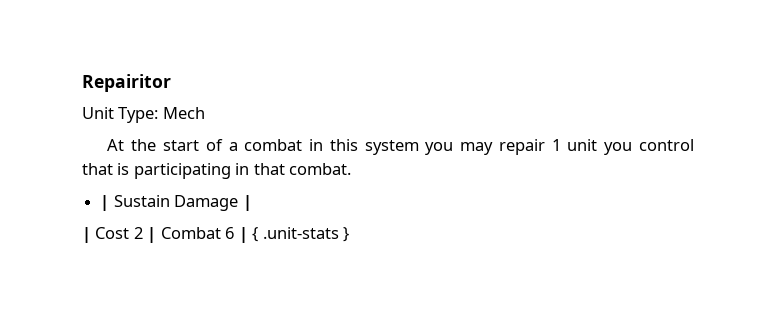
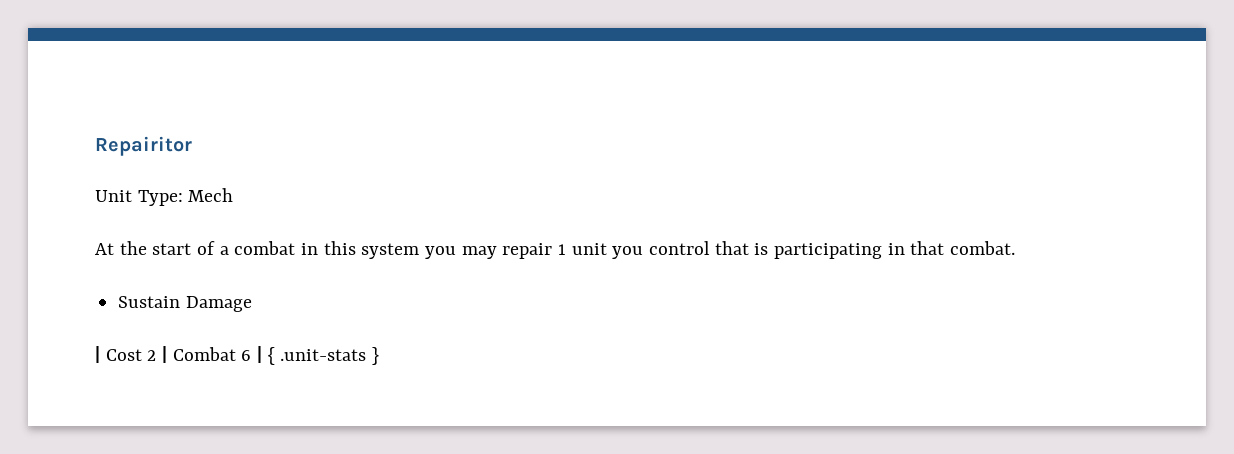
- | Sustain Damage |
+ Sustain Damage

